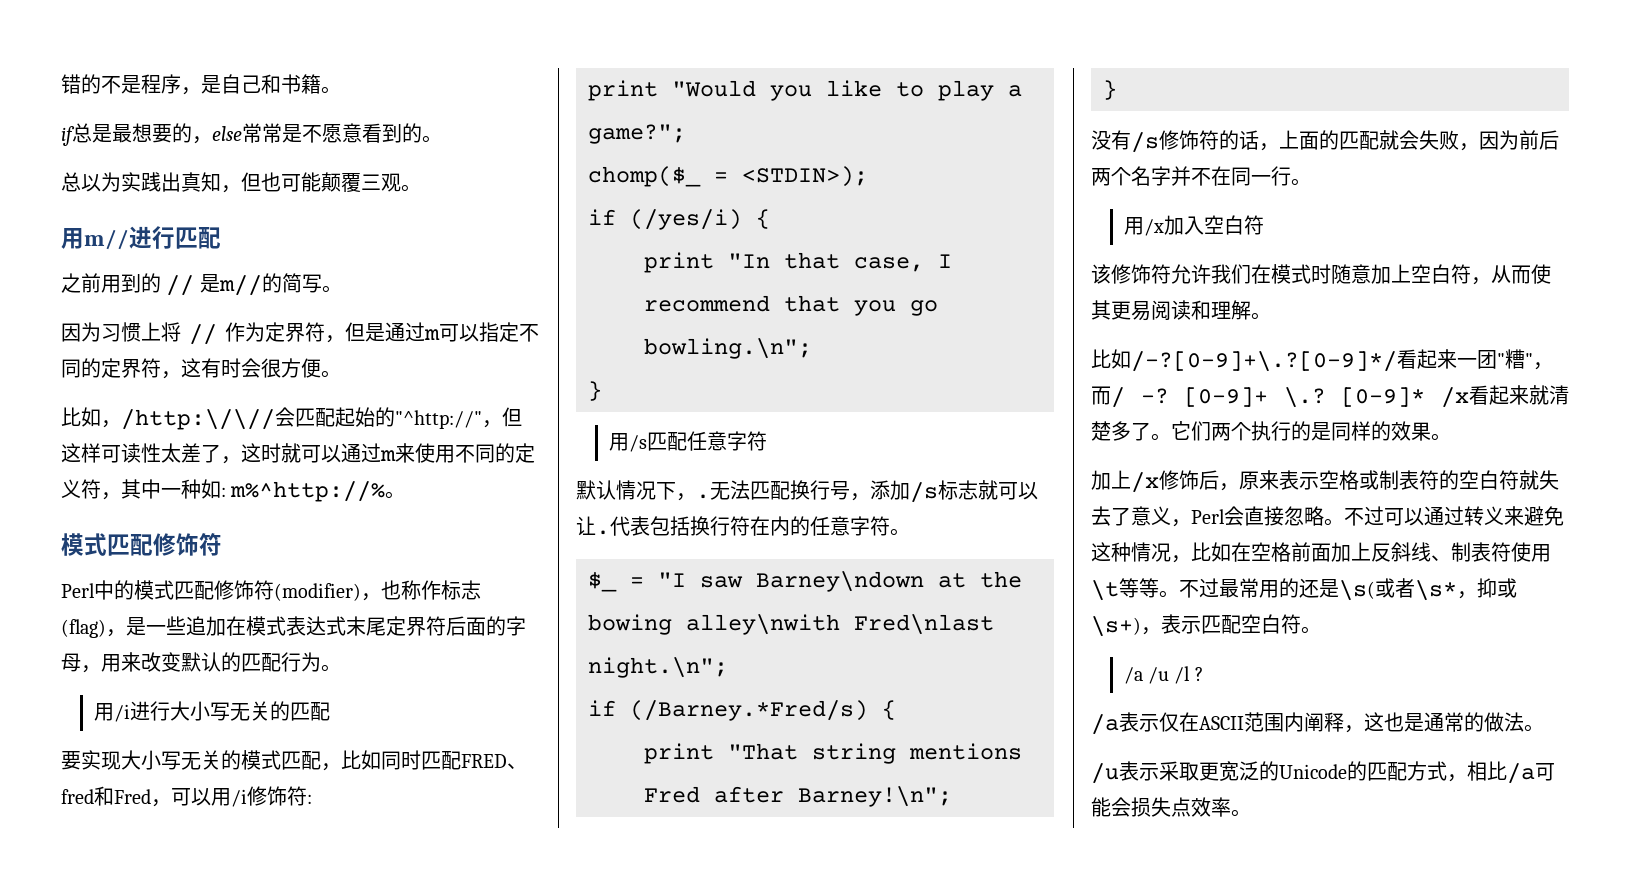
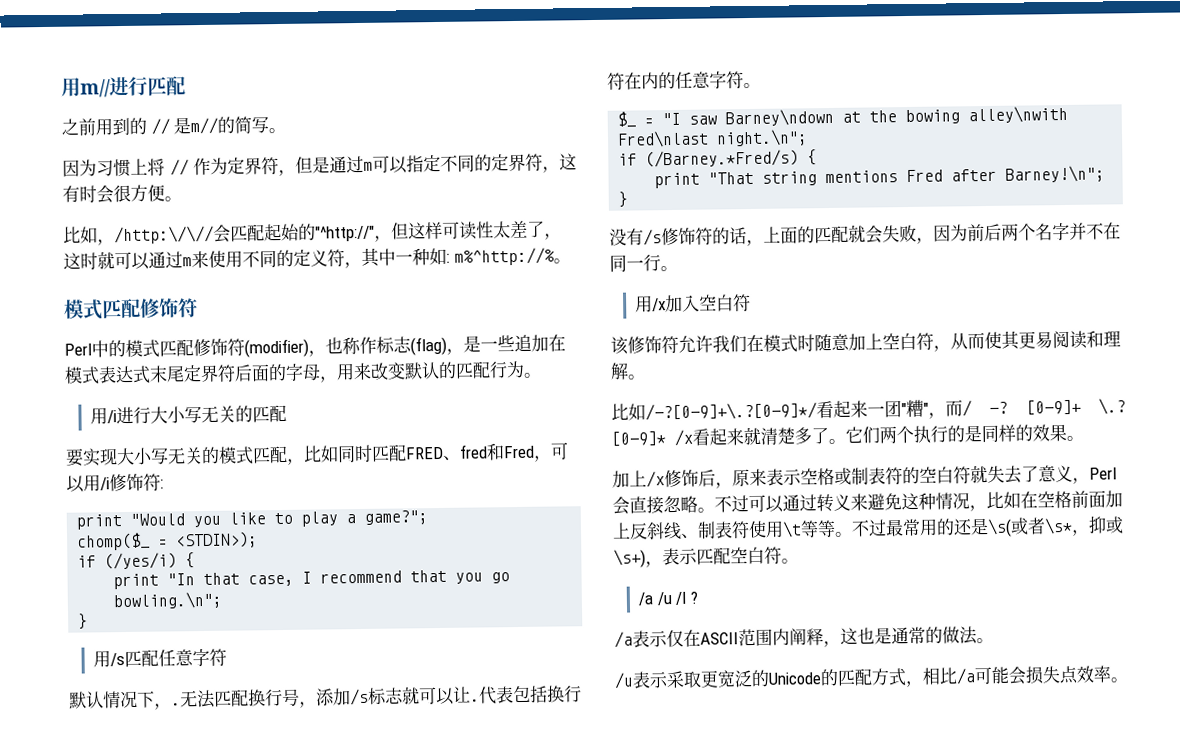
- 错的不是程序，是自己和书籍。
- if总是最想要的，else常常是不愿意看到的。
- 总以为实践出真知，但也可能颠覆三观。

